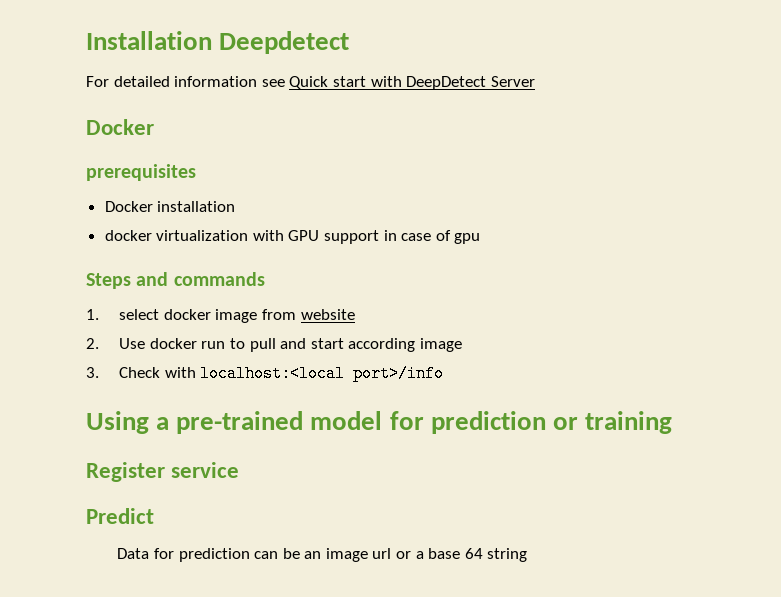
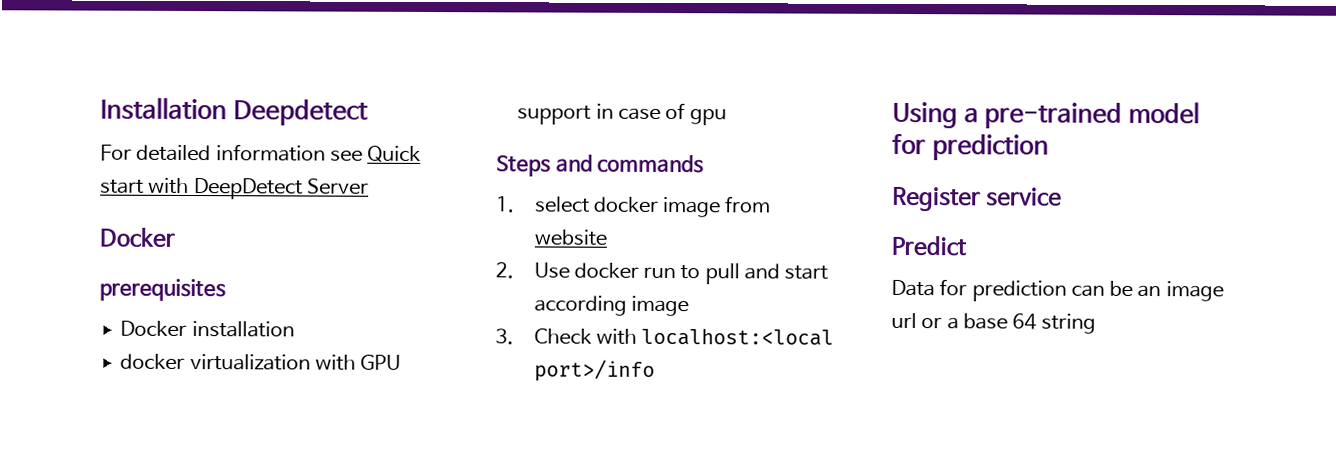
- Using a pre-trained model for prediction or training
+ Using a pre-trained model for prediction

